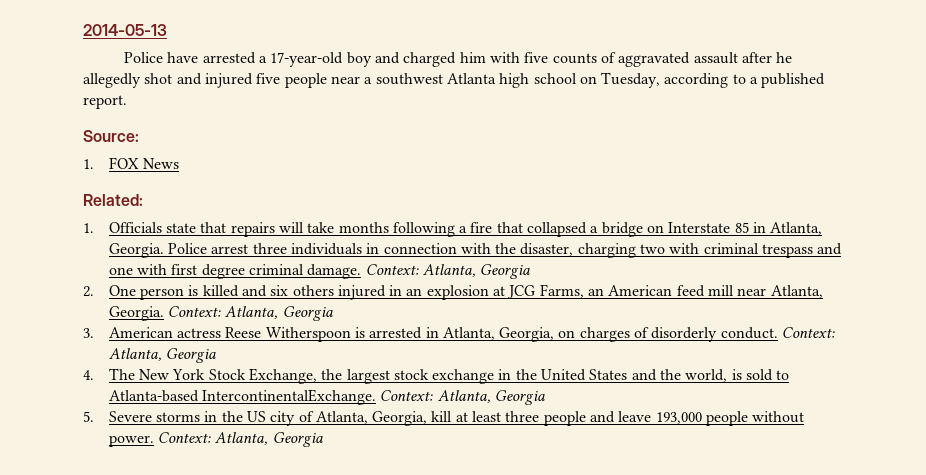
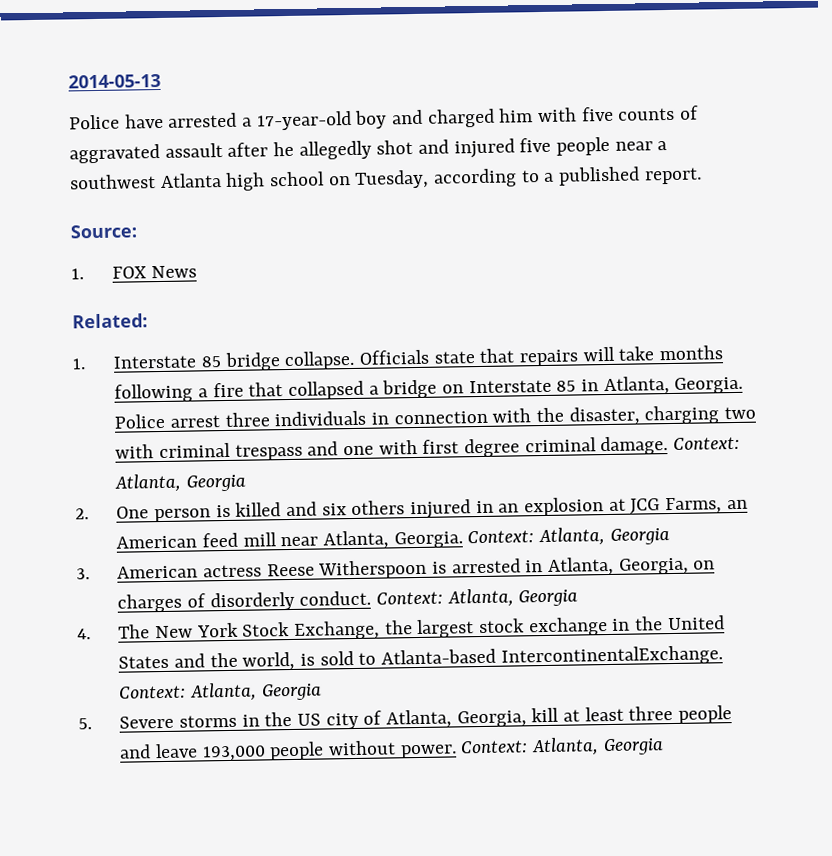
- 1. Officials state that repairs will take months following a fire that collapsed a bridge on Interstate 85 in Atlanta, Georgia.
+ 1. Interstate 85 bridge collapse. Officials state that repairs will take months following a fire that collapsed a bridge on Interstate 85 in Atlanta, Georgia.

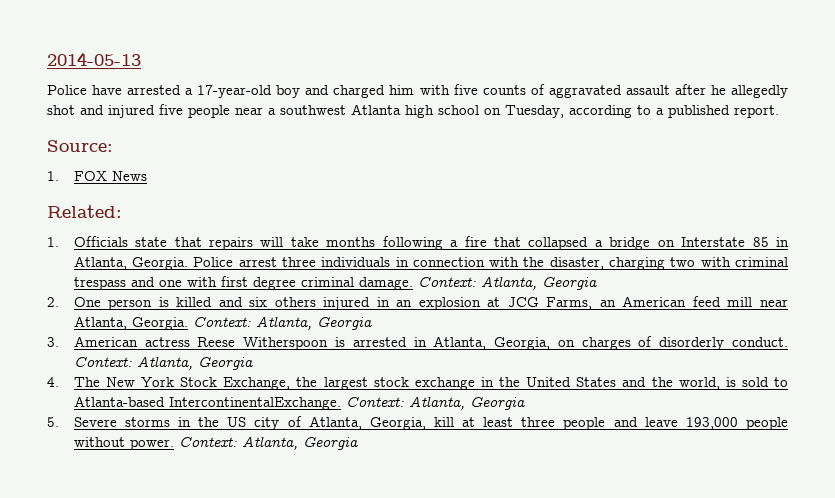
- 1. Interstate 85 bridge collapse. Officials state that repairs will take months following a fire that collapsed a bridge on Interstate 85 in Atlanta, Georgia.
+ 1. Officials state that repairs will take months following a fire that collapsed a bridge on Interstate 85 in Atlanta, Georgia.

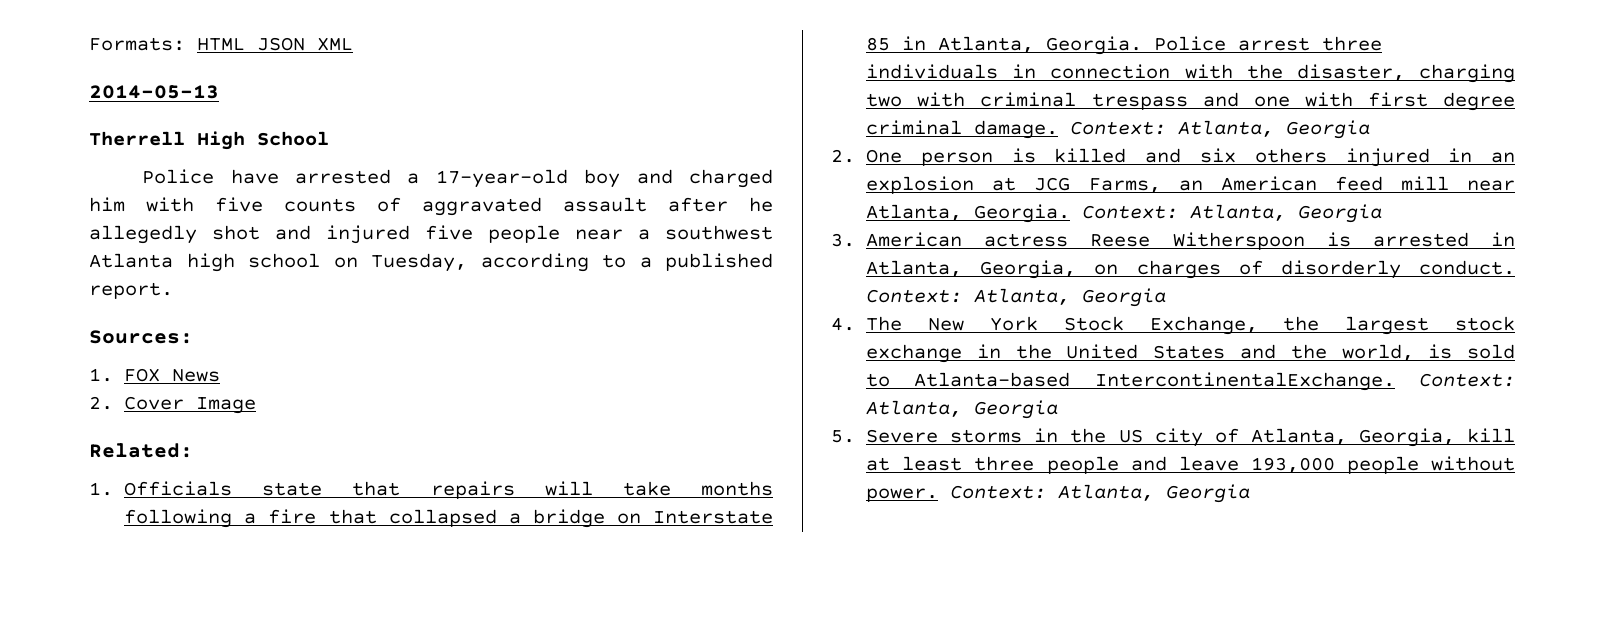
+ Formats: HTML JSON XML
  2014-05-13
+ Therrell High School
- Source:
+ Sources:
+ 2. Cover Image

